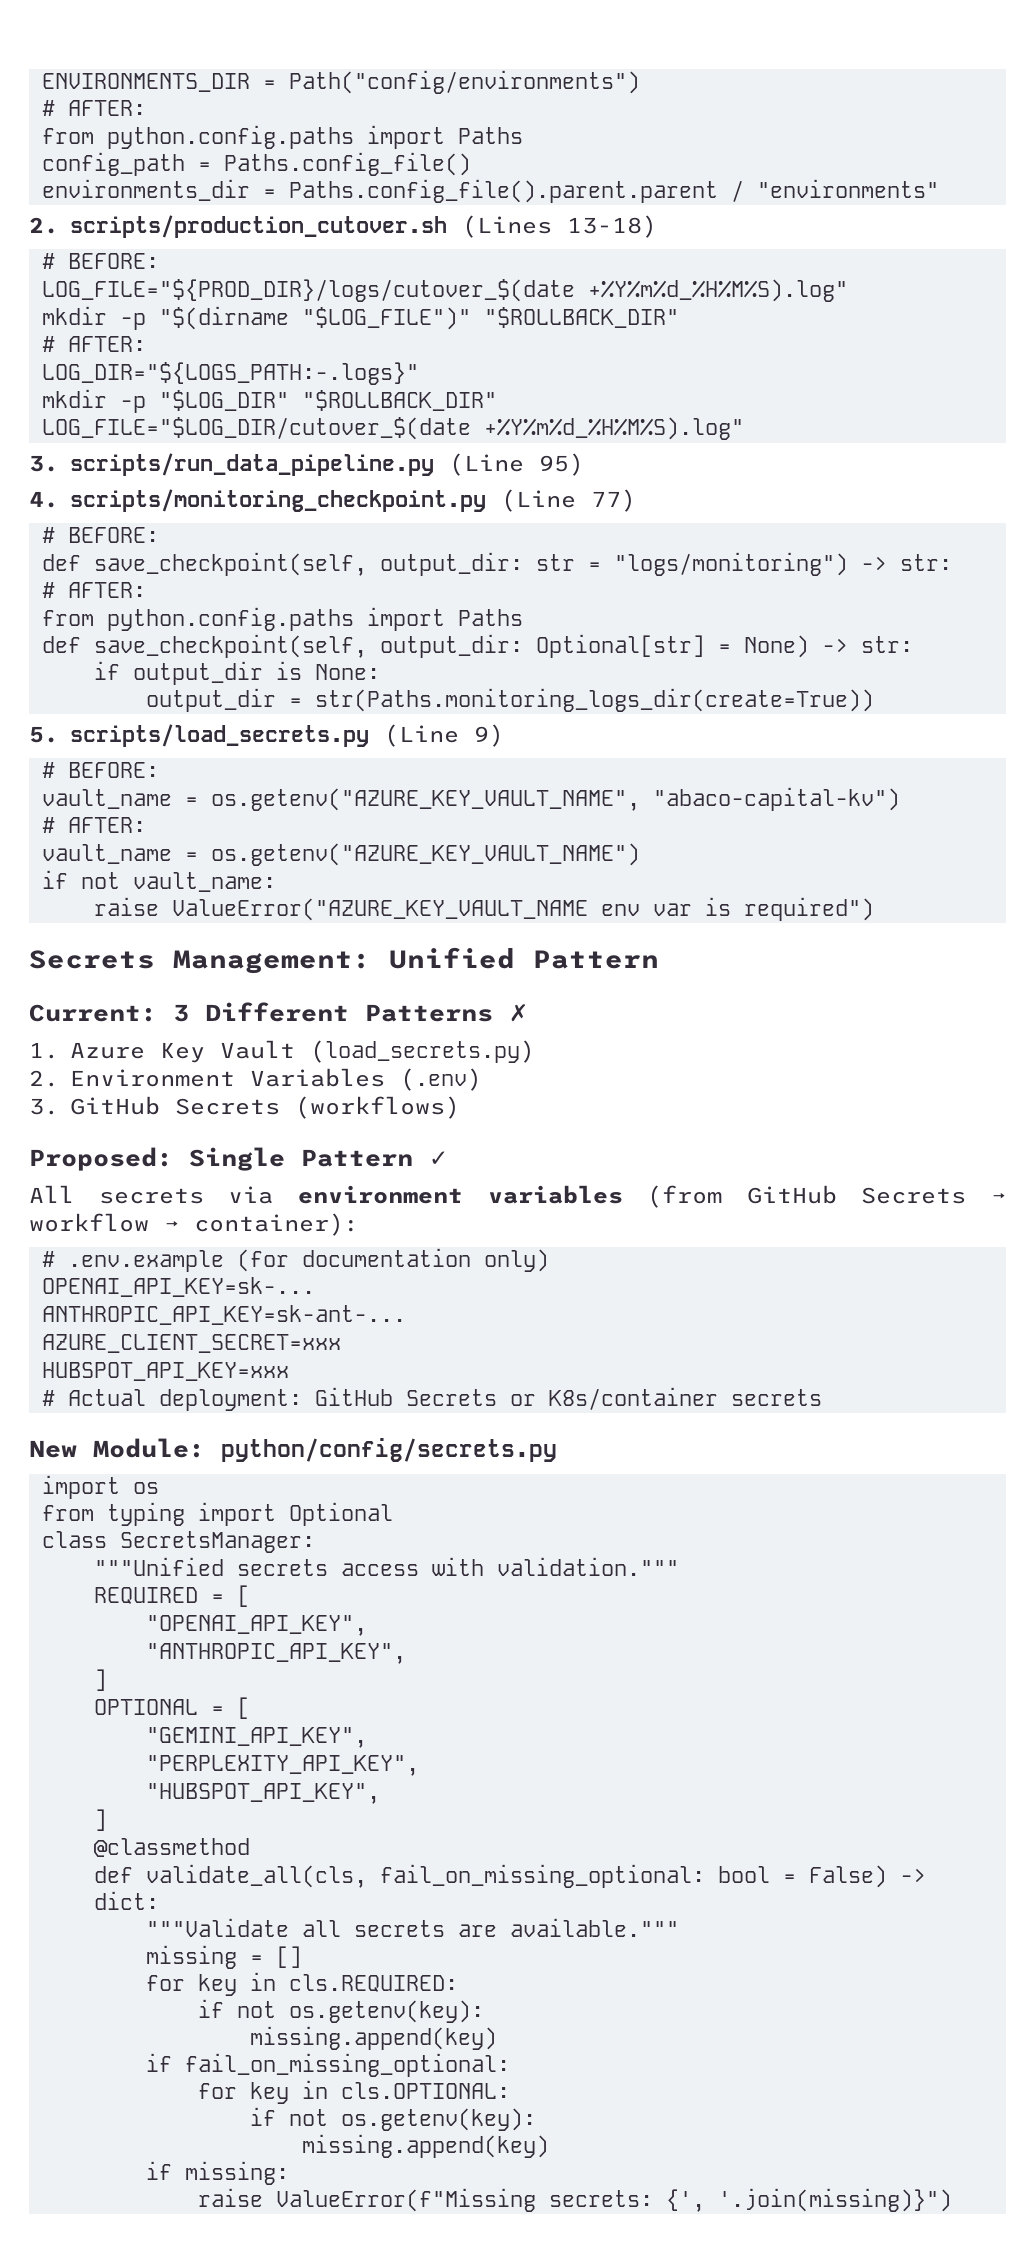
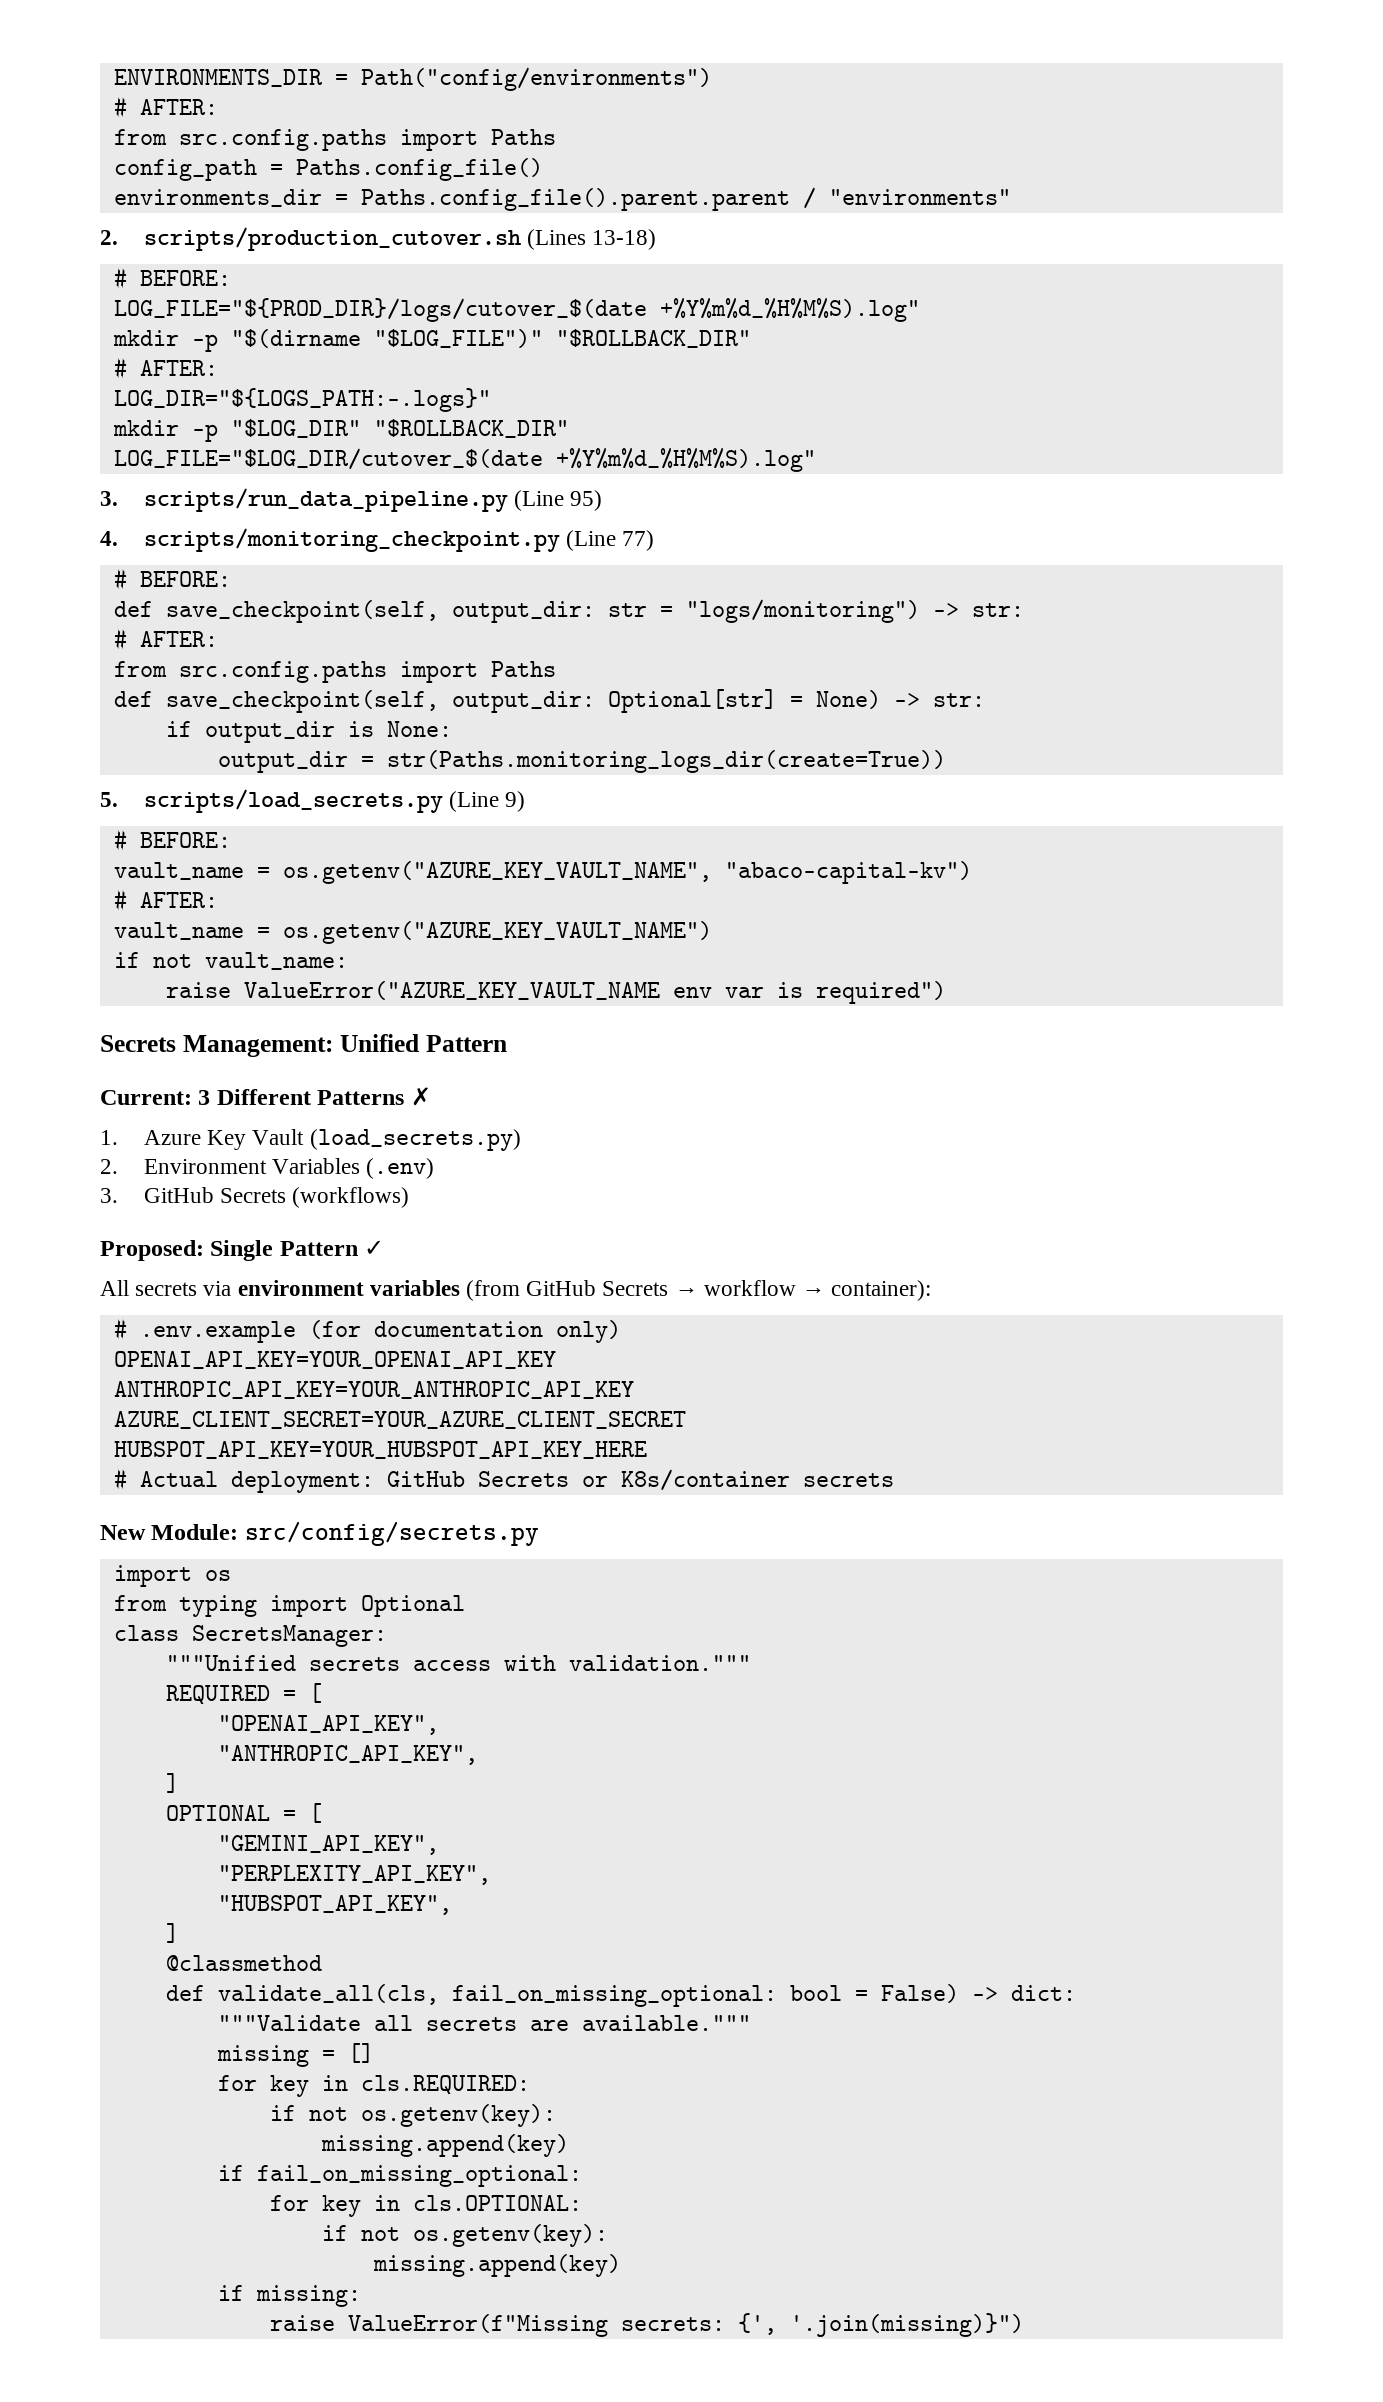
  ENVIRONMENTS_DIR = Path("config/environments")
  # AFTER:
- from python.config.paths import Paths
+ from src.config.paths import Paths
  def save_checkpoint(self, output_dir: str = "logs/monitoring") -> str:
  # AFTER:
- from python.config.paths import Paths
+ from src.config.paths import Paths
- OPENAI_API_KEY=sk-...
- ANTHROPIC_API_KEY=sk-ant-...
- AZURE_CLIENT_SECRET=xxx
- HUBSPOT_API_KEY=xxx
+ OPENAI_API_KEY=YOUR_OPENAI_API_KEY
+ ANTHROPIC_API_KEY=YOUR_ANTHROPIC_API_KEY
+ AZURE_CLIENT_SECRET=YOUR_AZURE_CLIENT_SECRET
+ HUBSPOT_API_KEY=YOUR_HUBSPOT_API_KEY_HERE
- New Module: python/config/secrets.py
+ New Module: src/config/secrets.py

